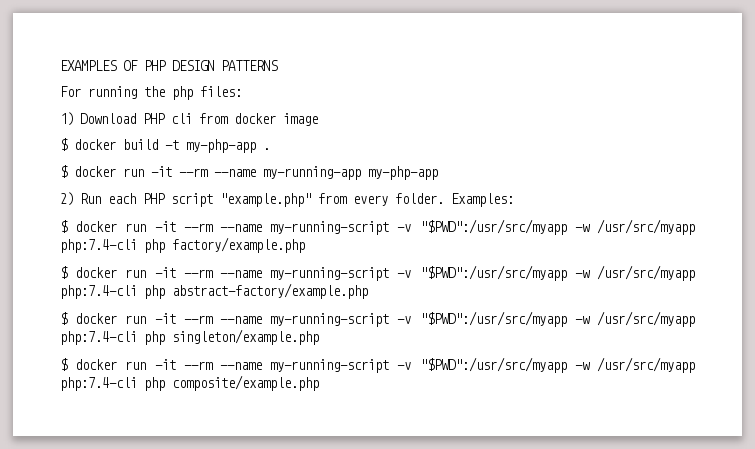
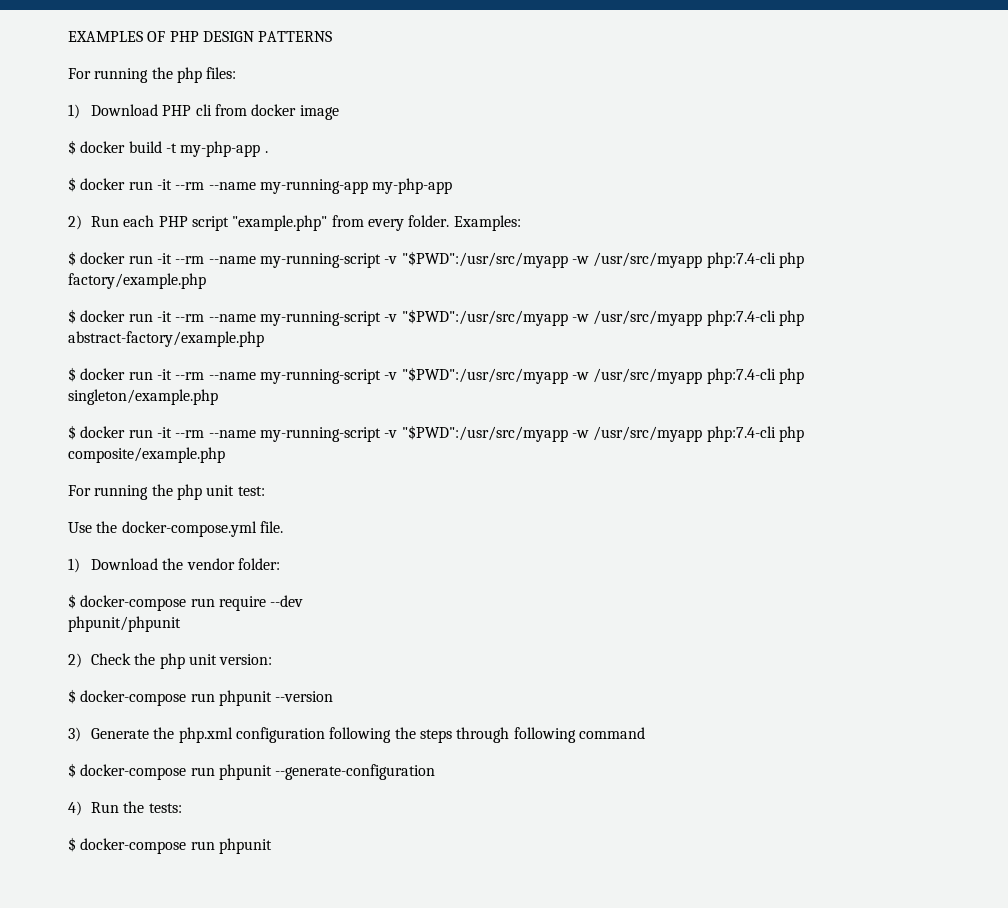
+ For running the php unit test:
+ Use the docker-compose.yml file.
+ 1) Download the vendor folder:
+ $ docker-compose run require --dev
+ phpunit/phpunit
+ 2) Check the php unit version:
+ $ docker-compose run phpunit --version
+ 3) Generate the php.xml configuration following the steps through following command
+ $ docker-compose run phpunit --generate-configuration
+ 4) Run the tests:
+ $ docker-compose run phpunit

